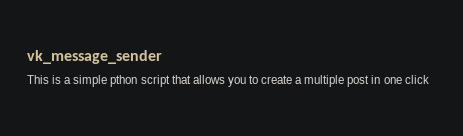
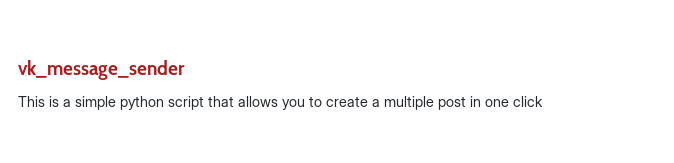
- This is a simple pthon script that allows you to create a multiple post in one click
+ This is a simple python script that allows you to create a multiple post in one click

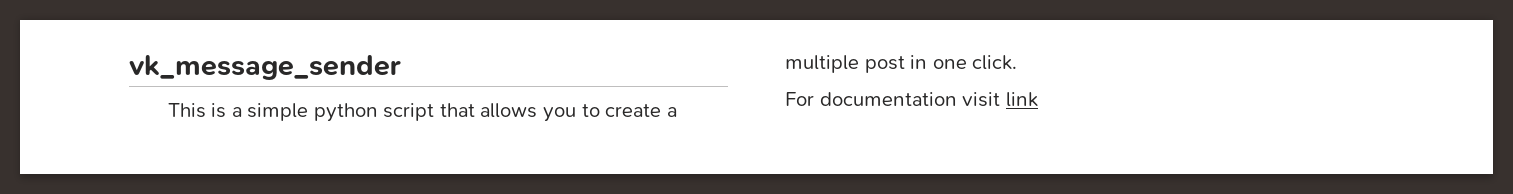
- This is a simple python script that allows you to create a multiple post in one click
+ This is a simple python script that allows you to create a multiple post in one click.
+ For documentation visit link

